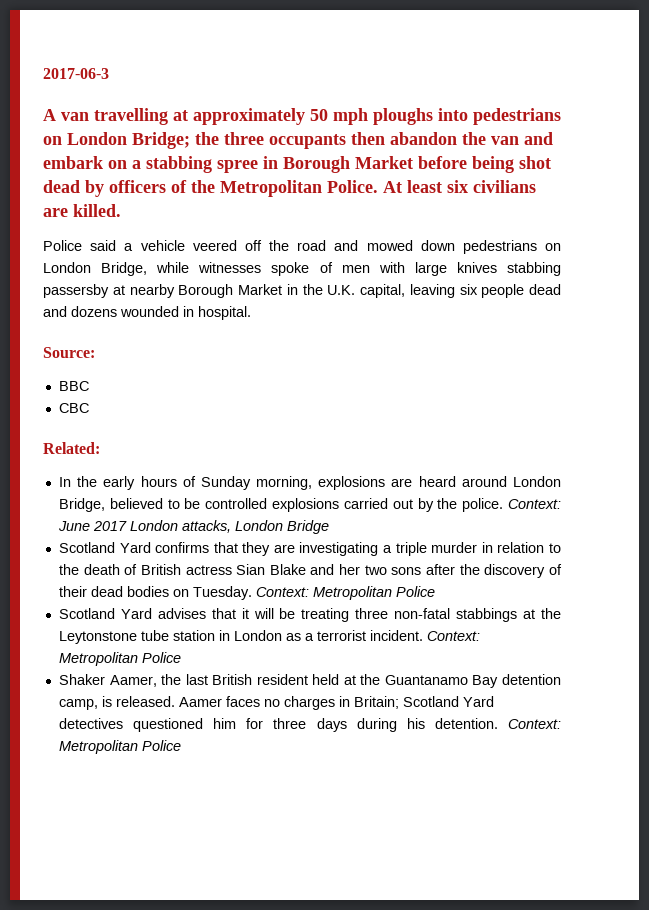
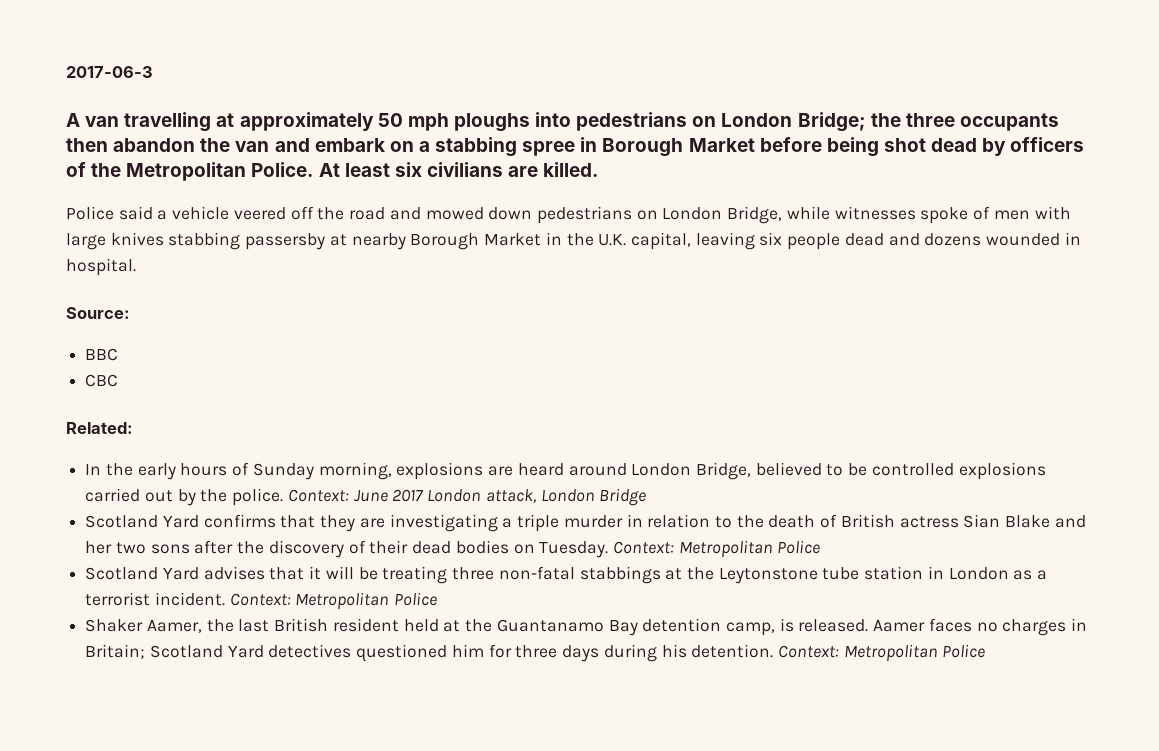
- Context: June 2017 London attacks, London Bridge
+ Context: June 2017 London attack, London Bridge

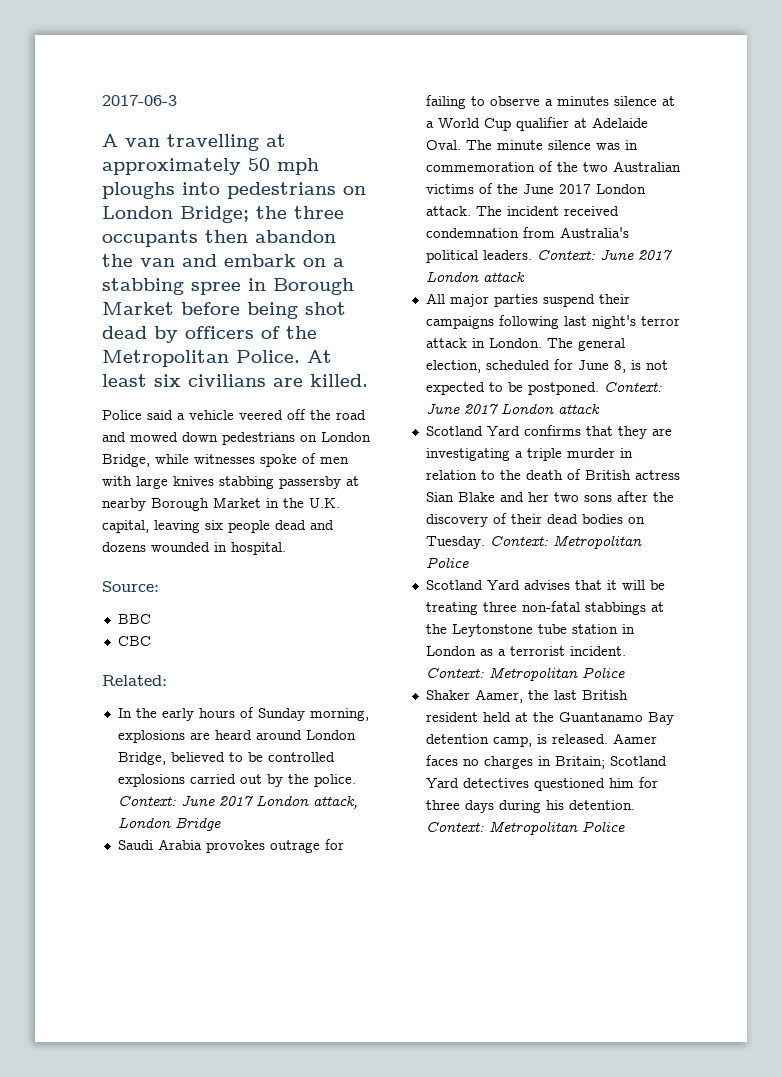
+ Saudi Arabia provokes outrage for failing to observe a minutes silence at a World Cup qualifier at Adelaide Oval. The minute silence was in commemoration of the two Australian victims of the June 2017 London attack. The incident received condemnation from Australia's political leaders. Context: June 2017 London attack
+ All major parties suspend their campaigns following last night's terror attack in London. The general election, scheduled for June 8, is not expected to be postponed. Context: June 2017 London attack

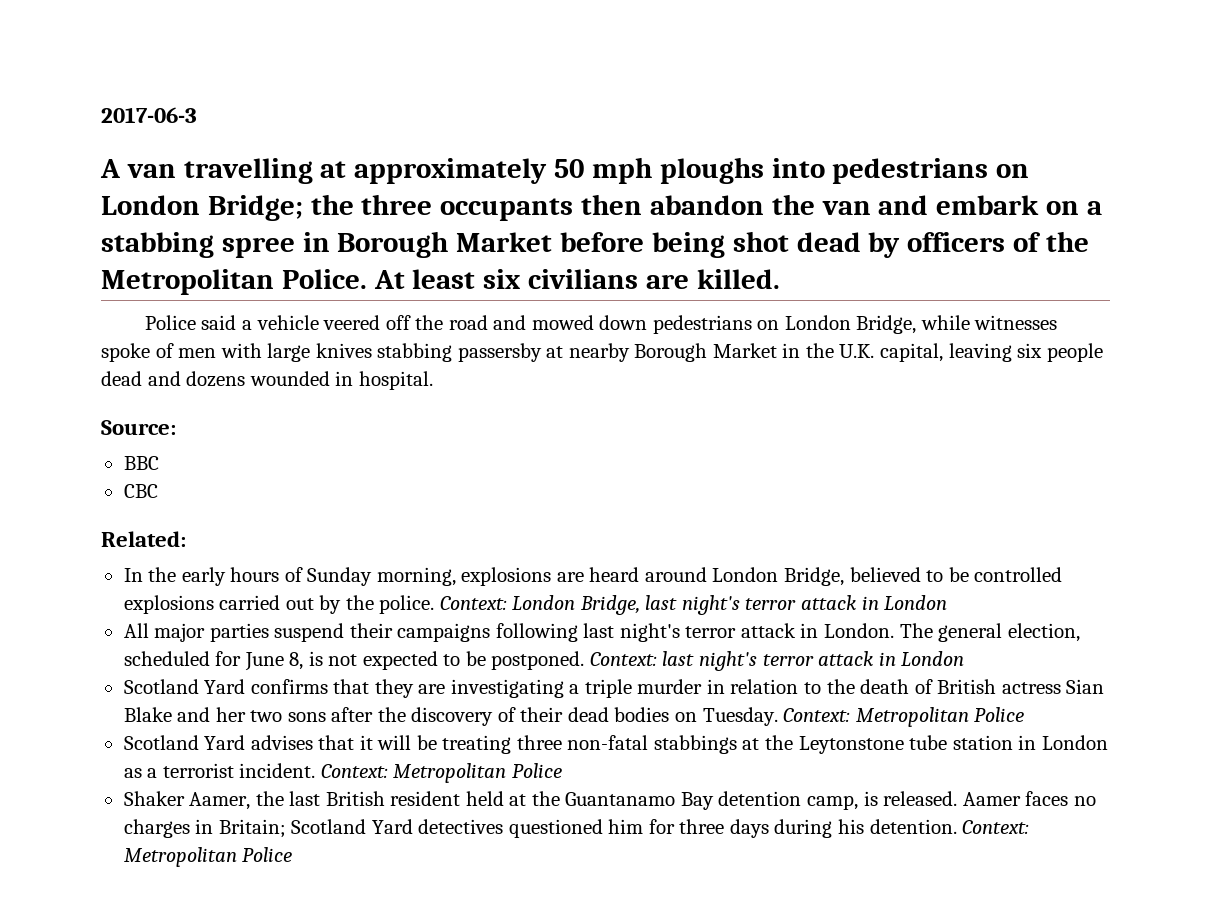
- Context: June 2017 London attack, London Bridge
- Saudi Arabia provokes outrage for failing to observe a minutes silence at a World Cup qualifier at Adelaide Oval. The minute silence was in commemoration of the two Australian victims of the June 2017 London attack. The incident received condemnation from Australia's political leaders. Context: June 2017 London attack
+ Context: London Bridge, last night's terror attack in London
- The general election, scheduled for June 8, is not expected to be postponed. Context: June 2017 London attack
+ The general election, scheduled for June 8, is not expected to be postponed. Context: last night's terror attack in London

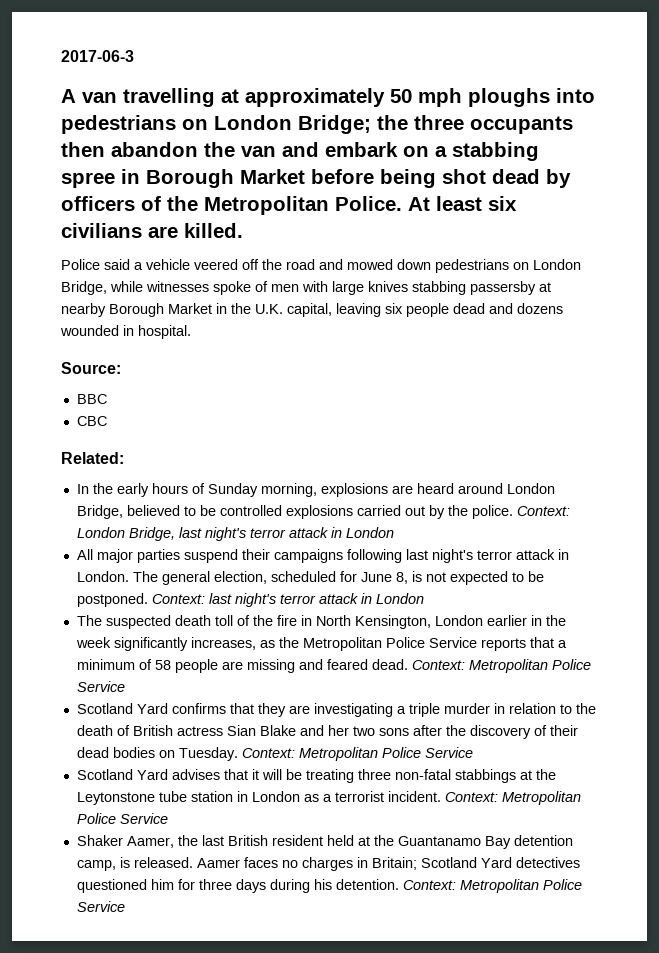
+ The suspected death toll of the fire in North Kensington, London earlier in the week significantly increases, as the Metropolitan Police Service reports that a minimum of 58 people are missing and feared dead. Context: Metropolitan Police Service
- Scotland Yard confirms that they are investigating a triple murder in relation to the death of British actress Sian Blake and her two sons after the discovery of their dead bodies on Tuesday. Context: Metropolitan Police
+ Scotland Yard confirms that they are investigating a triple murder in relation to the death of British actress Sian Blake and her two sons after the discovery of their dead bodies on Tuesday. Context: Metropolitan Police Service
- Scotland Yard advises that it will be treating three non-fatal stabbings at the Leytonstone tube station in London as a terrorist incident. Context: Metropolitan Police
+ Scotland Yard advises that it will be treating three non-fatal stabbings at the Leytonstone tube station in London as a terrorist incident. Context: Metropolitan Police Service
- Aamer faces no charges in Britain; Scotland Yard detectives questioned him for three days during his detention. Context: Metropolitan Police
+ Aamer faces no charges in Britain; Scotland Yard detectives questioned him for three days during his detention. Context: Metropolitan Police Service

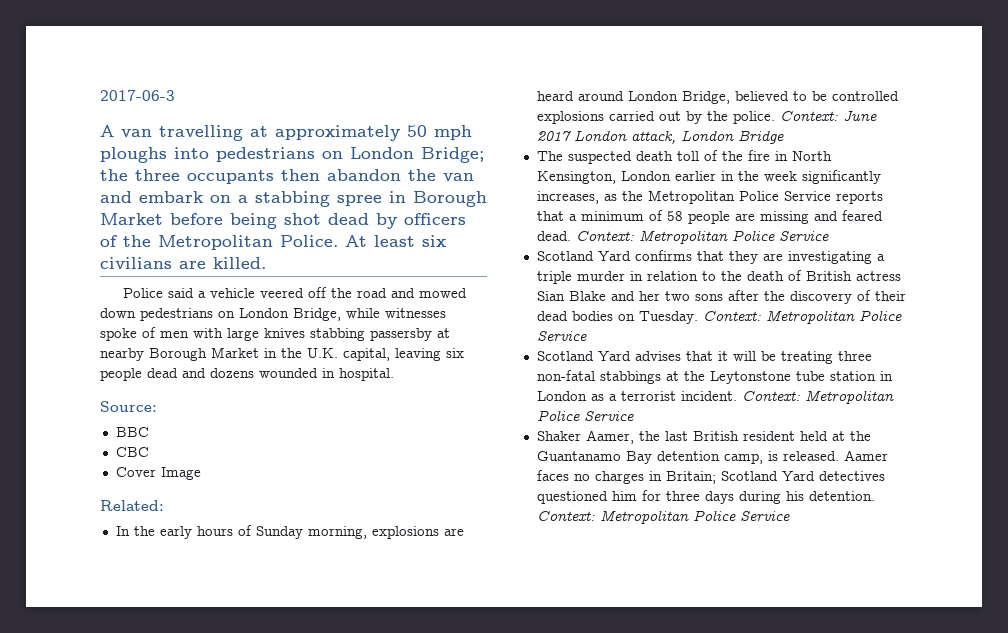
+ Cover Image
- Context: London Bridge, last night's terror attack in London
- All major parties suspend their campaigns following last night's terror attack in London. The general election, scheduled for June 8, is not expected to be postponed. Context: last night's terror attack in London
+ Context: June 2017 London attack, London Bridge

